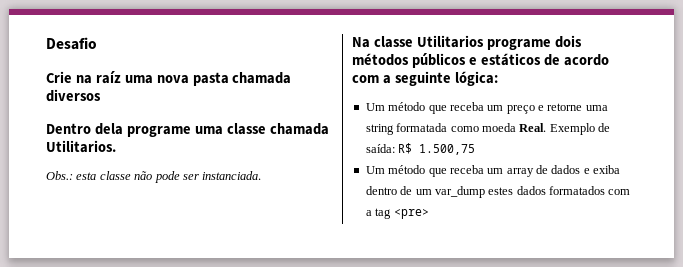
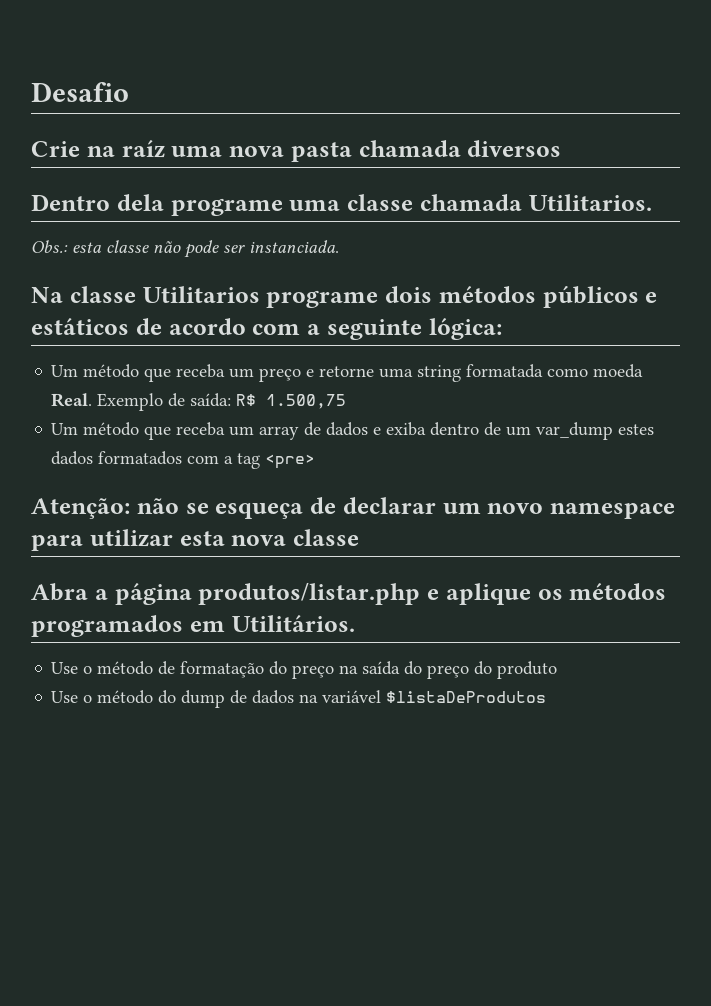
+ Atenção: não se esqueça de declarar um novo namespace para utilizar esta nova classe
+ Abra a página produtos/listar.php e aplique os métodos programados em Utilitários.
+ Use o método de formatação do preço na saída do preço do produto
+ Use o método do dump de dados na variável $listaDeProdutos

